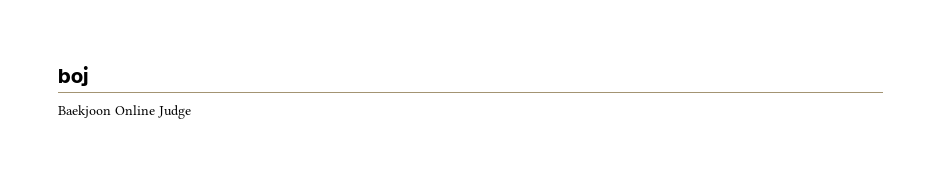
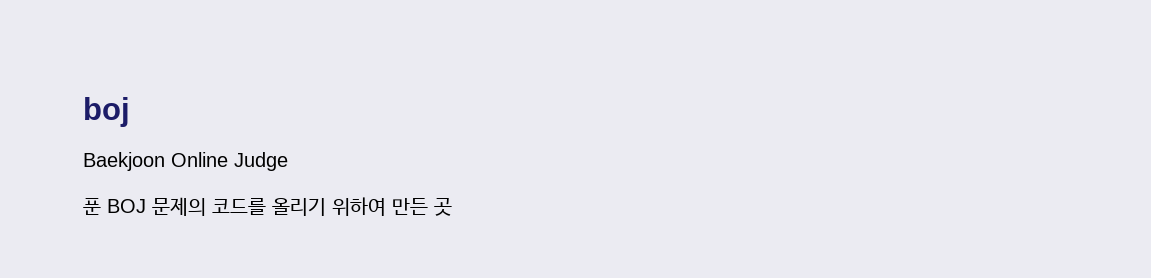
+ 푼 BOJ 문제의 코드를 올리기 위하여 만든 곳

